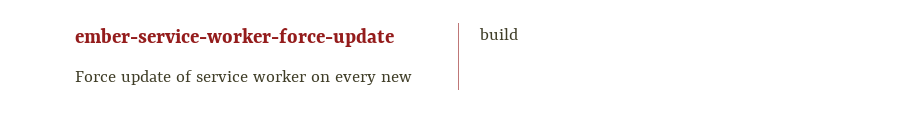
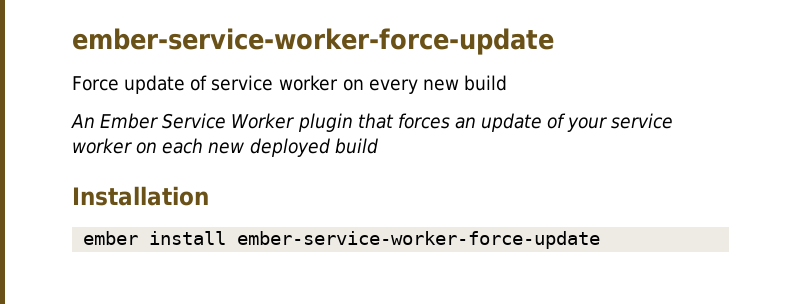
+ An Ember Service Worker plugin that forces an update of your service worker on each new deployed build
+ Installation
+ ember install ember-service-worker-force-update

